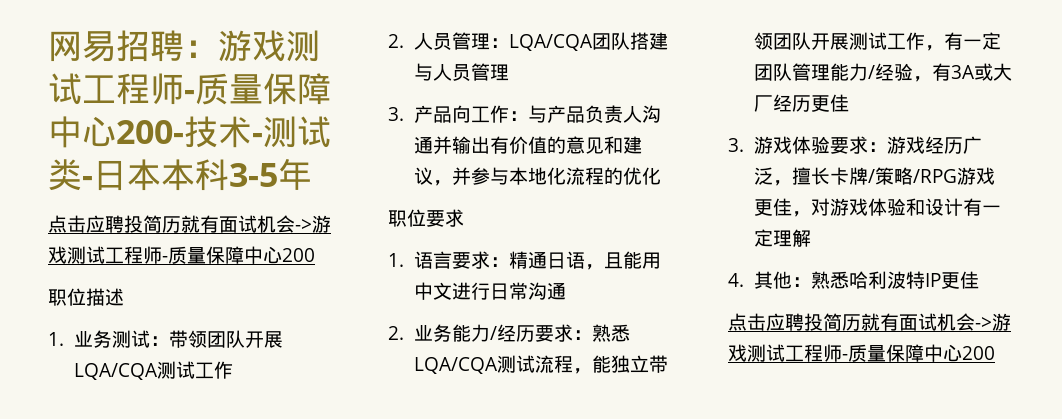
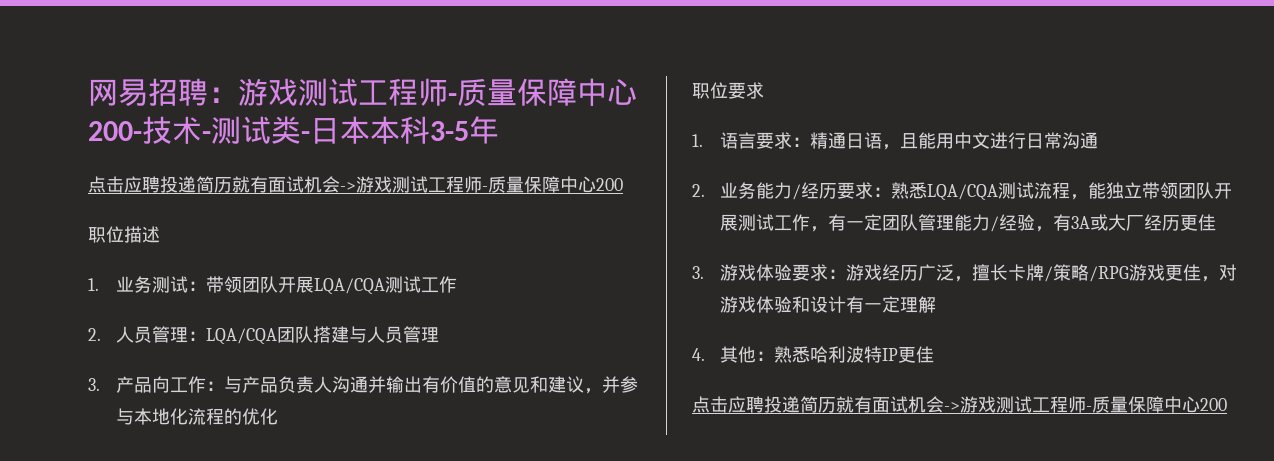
  网易招聘：游戏测试工程师-质量保障中心200-技术-测试类-日本本科3-5年
- 点击应聘投简历就有面试机会->游戏测试工程师-质量保障中心200
+ 点击应聘投递简历就有面试机会->游戏测试工程师-质量保障中心200
  4.其他：熟悉哈利波特IP更佳
- 点击应聘投简历就有面试机会->游戏测试工程师-质量保障中心200
+ 点击应聘投递简历就有面试机会->游戏测试工程师-质量保障中心200

